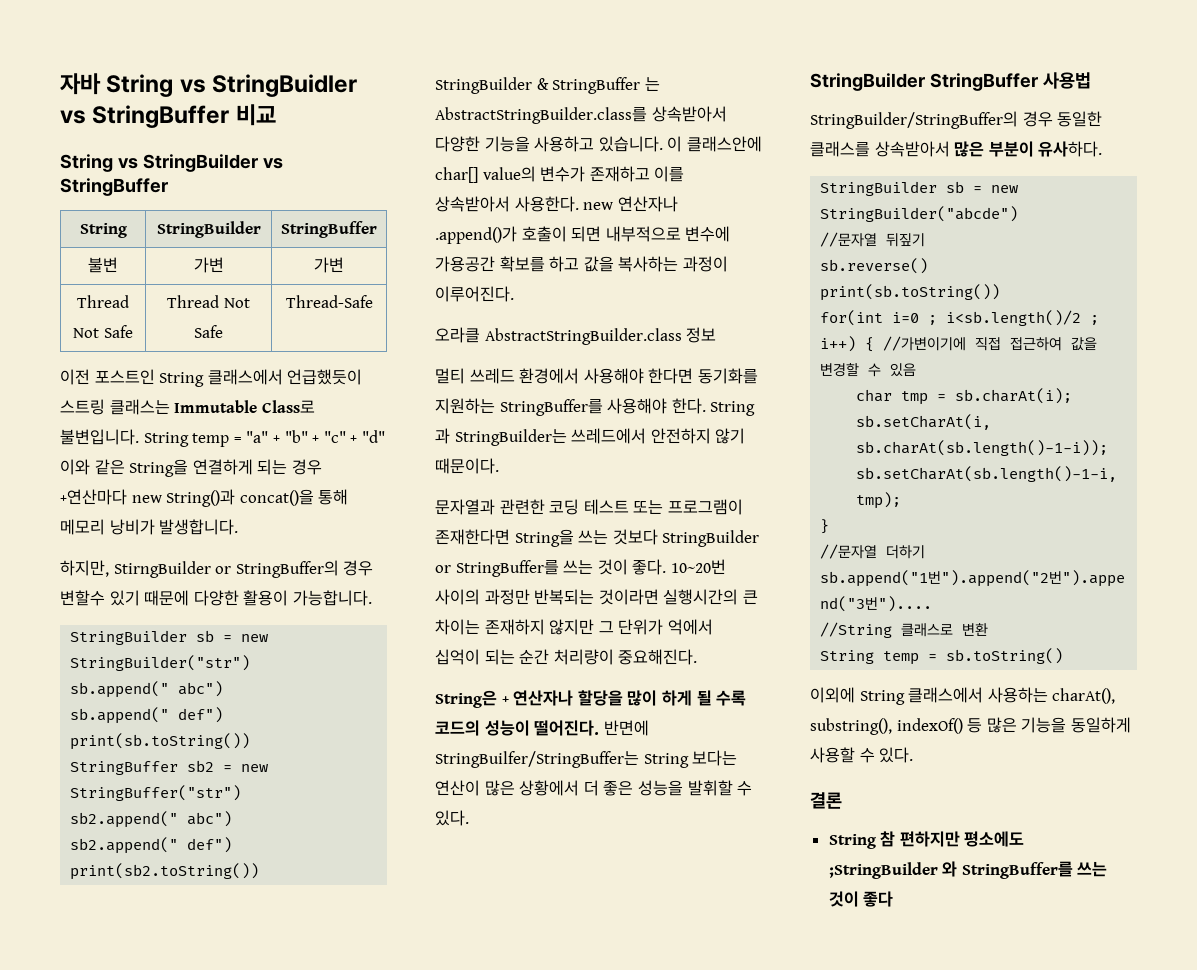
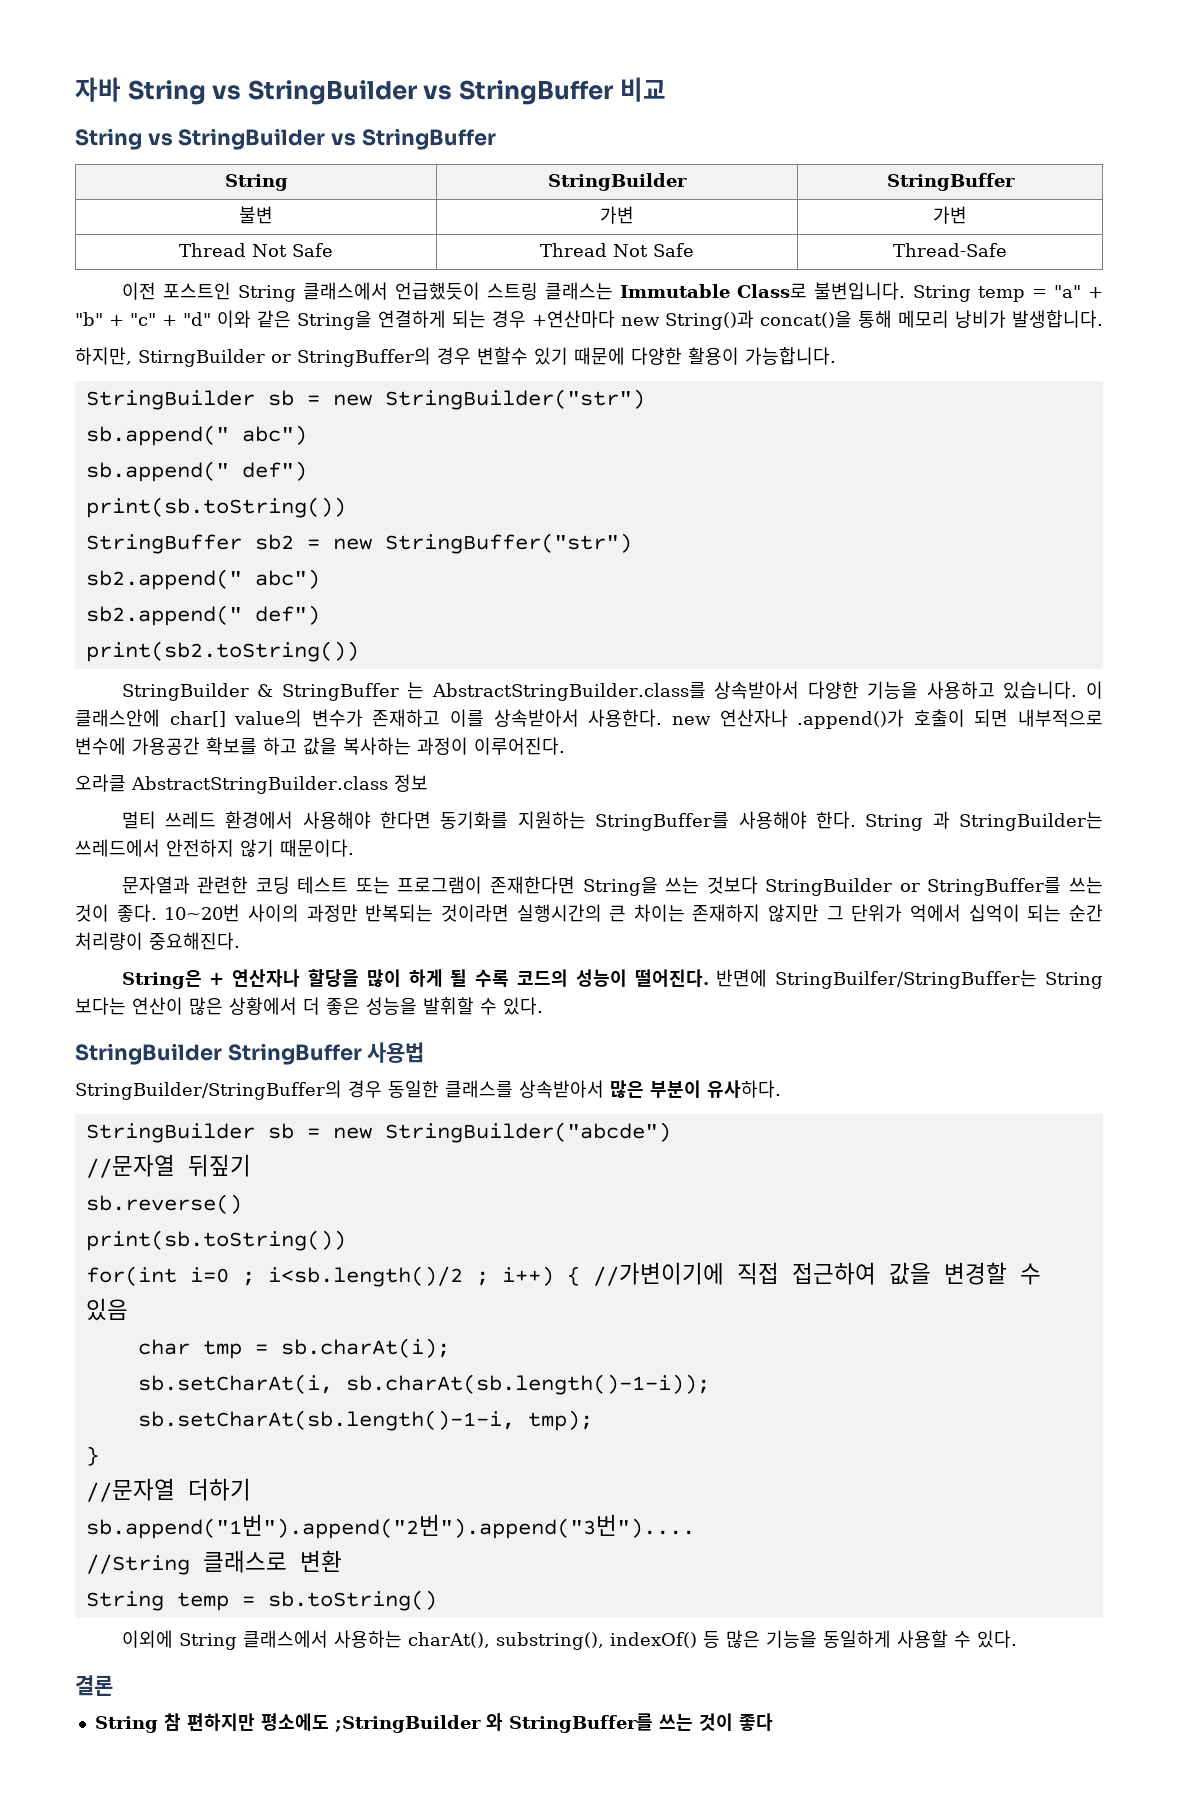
- 자바 String vs StringBuidler vs StringBuffer 비교
+ 자바 String vs StringBuilder vs StringBuffer 비교

